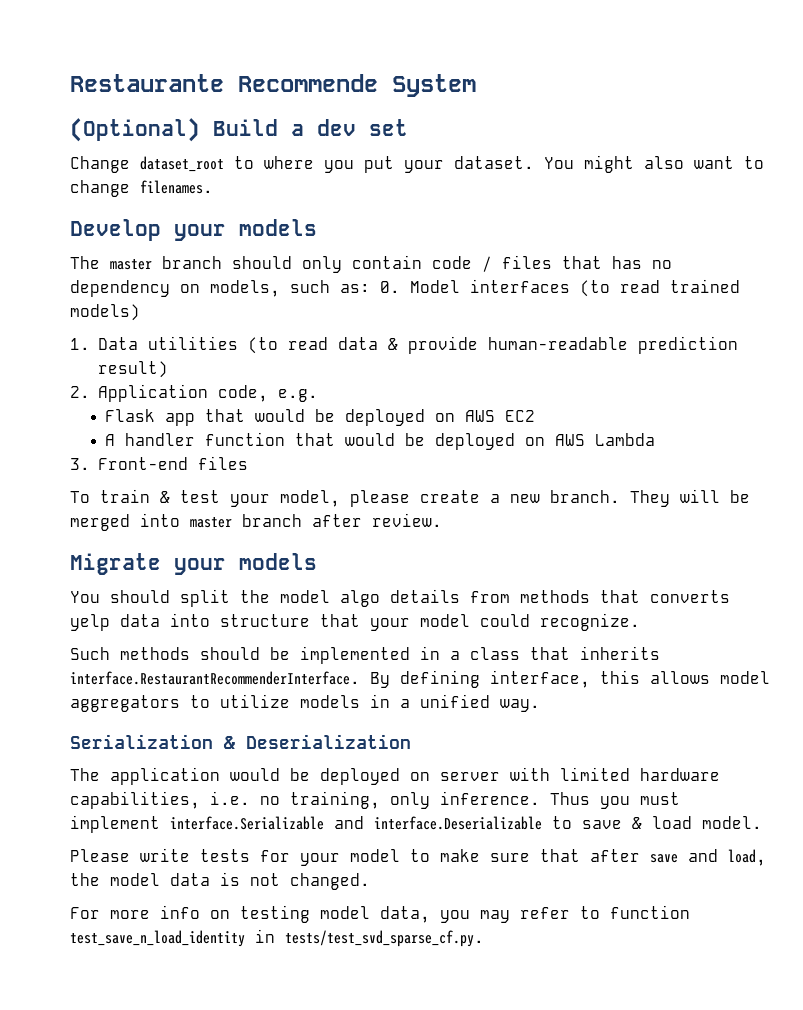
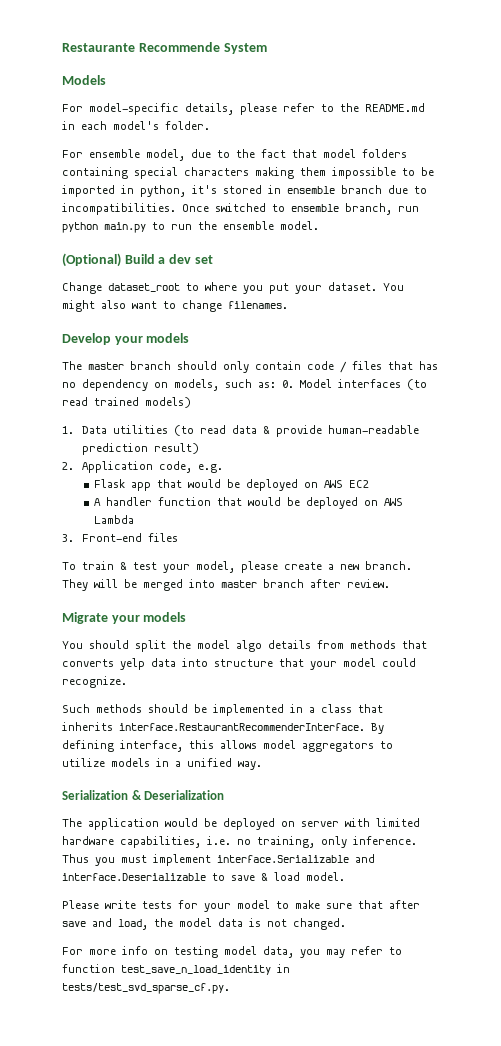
+ Models
+ For model-specific details, please refer to the README.md in each model's folder.
+ For ensemble model, due to the fact that model folders containing special characters making them impossible to be imported in python, it's stored in ensemble branch due to incompatibilities. Once switched to ensemble branch, run python main.py to run the ensemble model.

